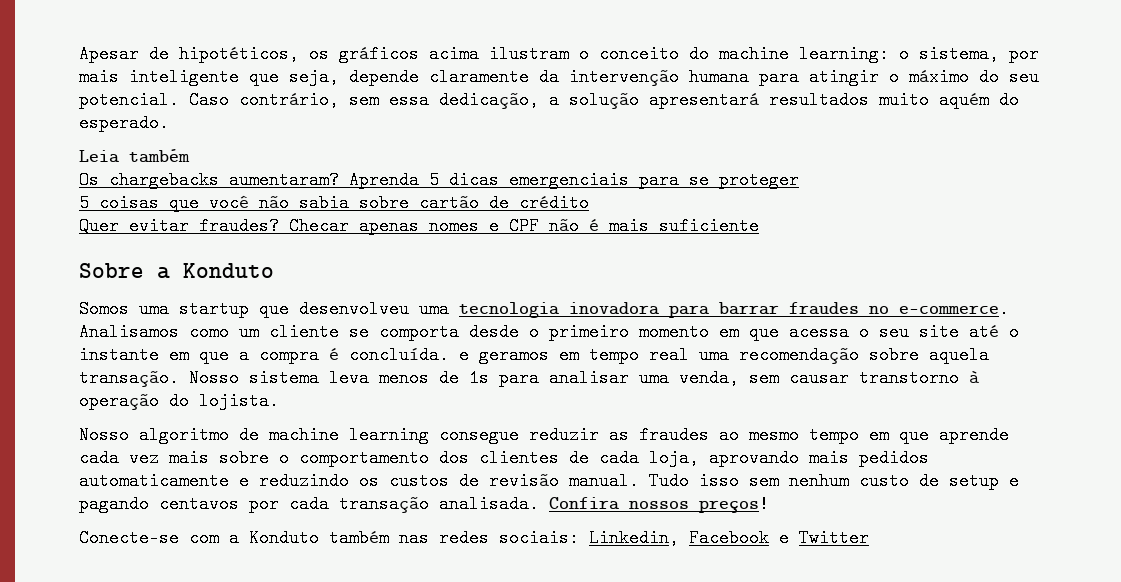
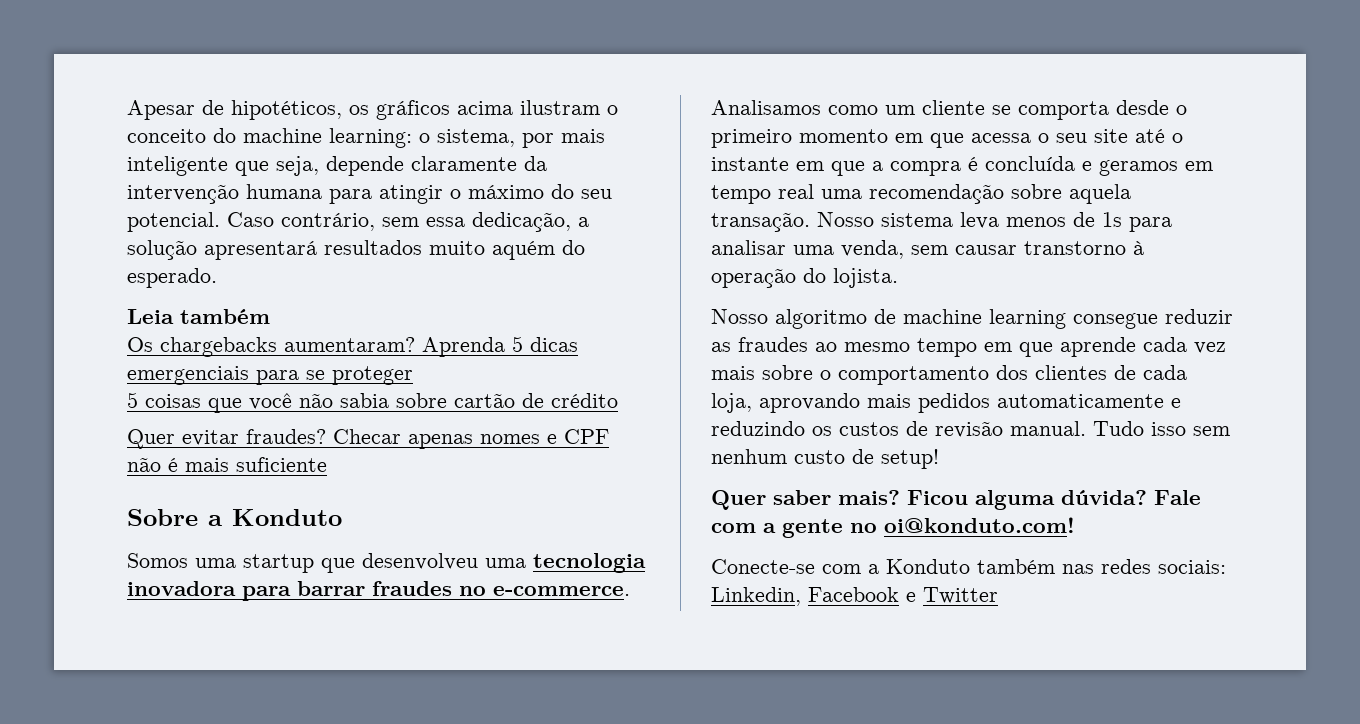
- Analisamos como um cliente se comporta desde o primeiro momento em que acessa o seu site até o instante em que a compra é concluída. e geramos em tempo real uma recomendação sobre aquela transação.
+ Analisamos como um cliente se comporta desde o primeiro momento em que acessa o seu site até o instante em que a compra é concluída e geramos em tempo real uma recomendação sobre aquela transação.
- Tudo isso sem nenhum custo de setup e pagando centavos por cada transação analisada. Confira nossos preços!
+ Tudo isso sem nenhum custo de setup!
+ Quer saber mais? Ficou alguma dúvida? Fale com a gente no oi@konduto.com!

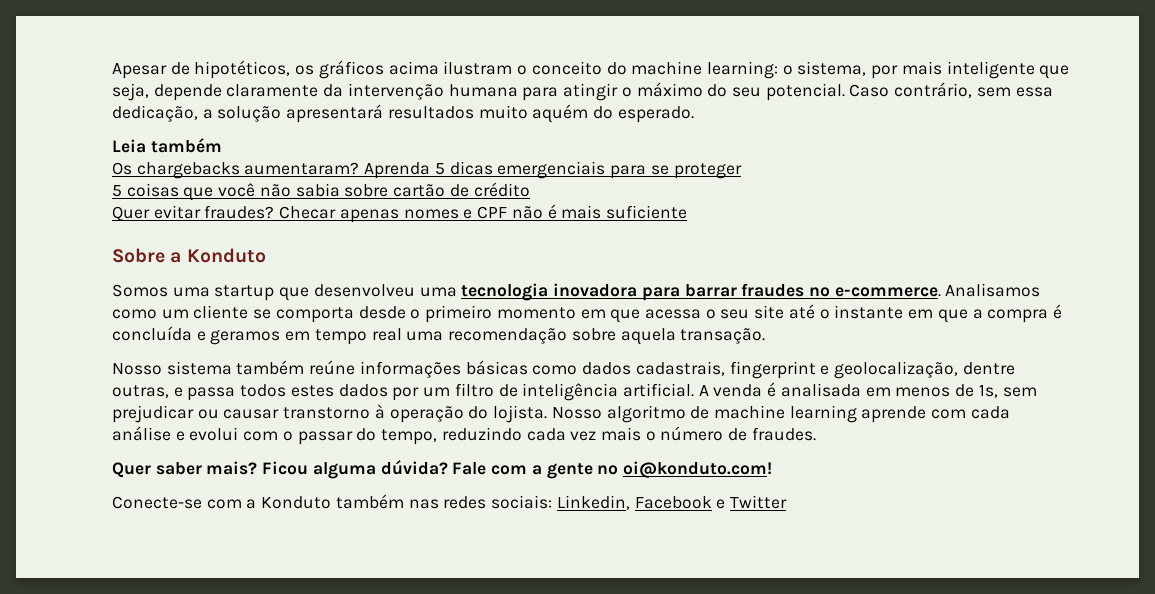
- Analisamos como um cliente se comporta desde o primeiro momento em que acessa o seu site até o instante em que a compra é concluída e geramos em tempo real uma recomendação sobre aquela transação. Nosso sistema leva menos de 1s para analisar uma venda, sem causar transtorno à operação do lojista.
- Nosso algoritmo de machine learning consegue reduzir as fraudes ao mesmo tempo em que aprende cada vez mais sobre o comportamento dos clientes de cada loja, aprovando mais pedidos automaticamente e reduzindo os custos de revisão manual. Tudo isso sem nenhum custo de setup!
+ Analisamos como um cliente se comporta desde o primeiro momento em que acessa o seu site até o instante em que a compra é concluída e geramos em tempo real uma recomendação sobre aquela transação.
+ Nosso sistema também reúne informações básicas como dados cadastrais, fingerprint e geolocalização, dentre outras, e passa todos estes dados por um filtro de inteligência artificial. A venda é analisada em menos de 1s, sem prejudicar ou causar transtorno à operação do lojista. Nosso algoritmo de machine learning aprende com cada análise e evolui com o passar do tempo, reduzindo cada vez mais o número de fraudes.

